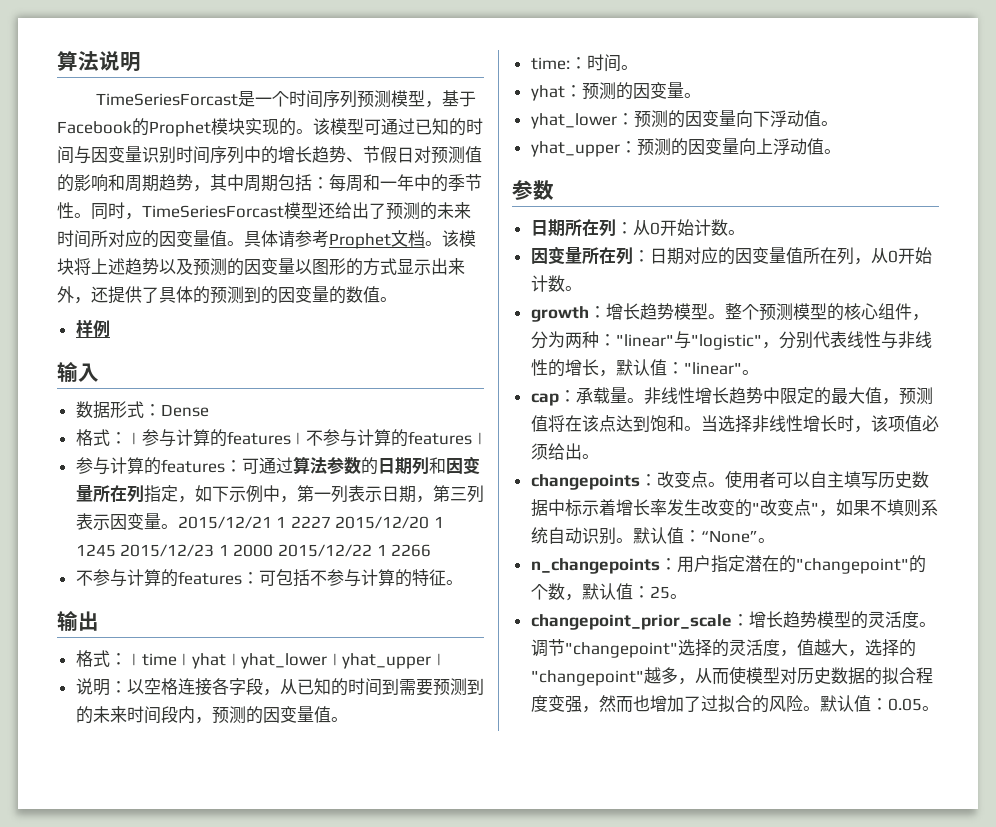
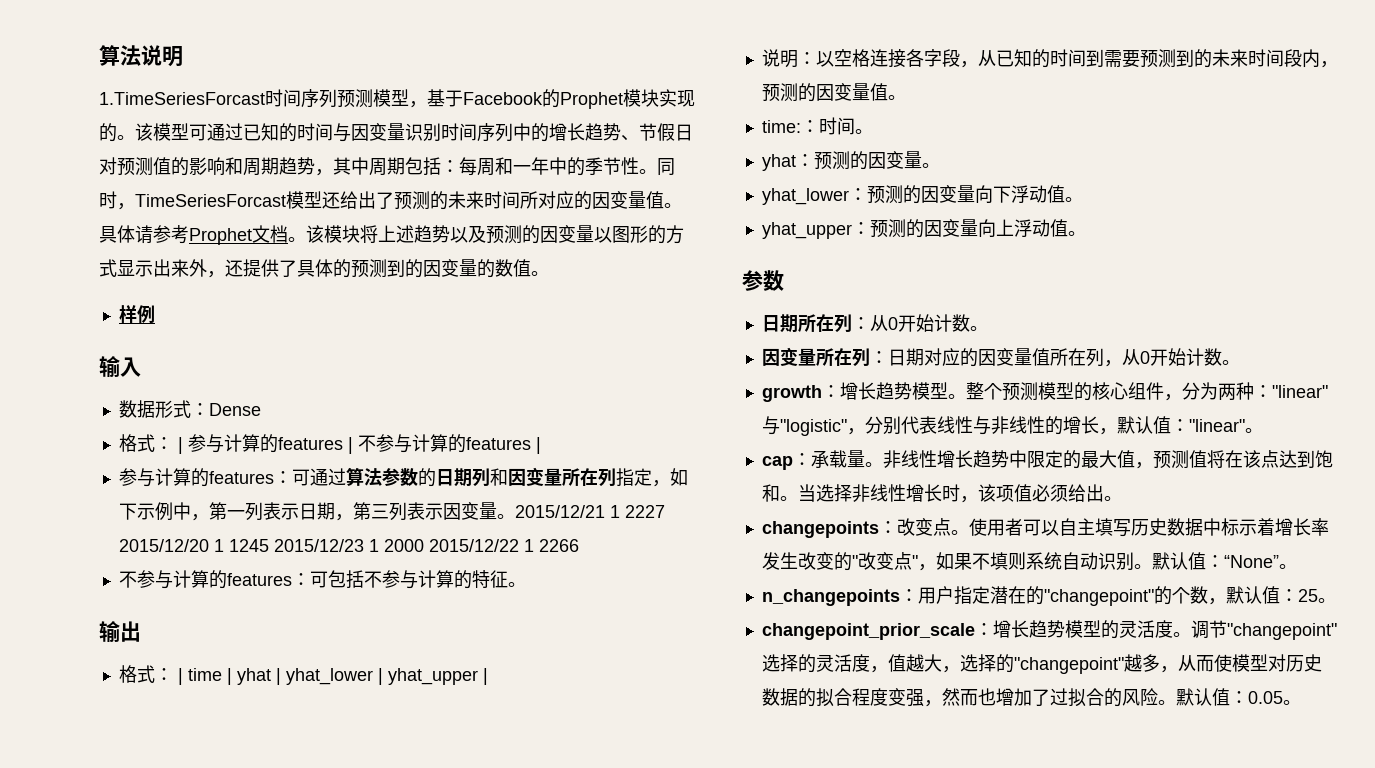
- TimeSeriesForcast是一个时间序列预测模型，基于Facebook的Prophet模块实现的。
+ 1.TimeSeriesForcast时间序列预测模型，基于Facebook的Prophet模块实现的。

